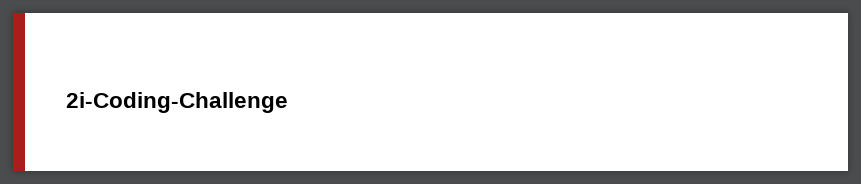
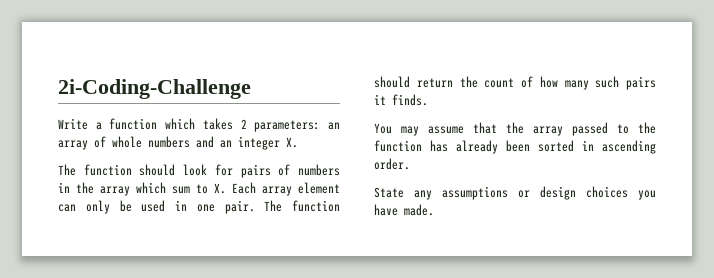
+ Write a function which takes 2 parameters: an array of whole numbers and an integer X.
+ The function should look for pairs of numbers in the array which sum to X. Each array element can only be used in one pair. The function should return the count of how many such pairs it finds.
+ You may assume that the array passed to the function has already been sorted in ascending order.
+ State any assumptions or design choices you have made.

